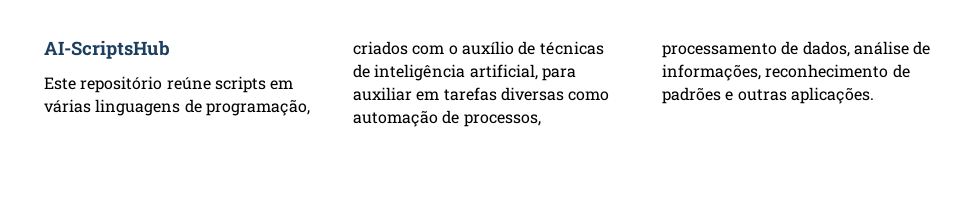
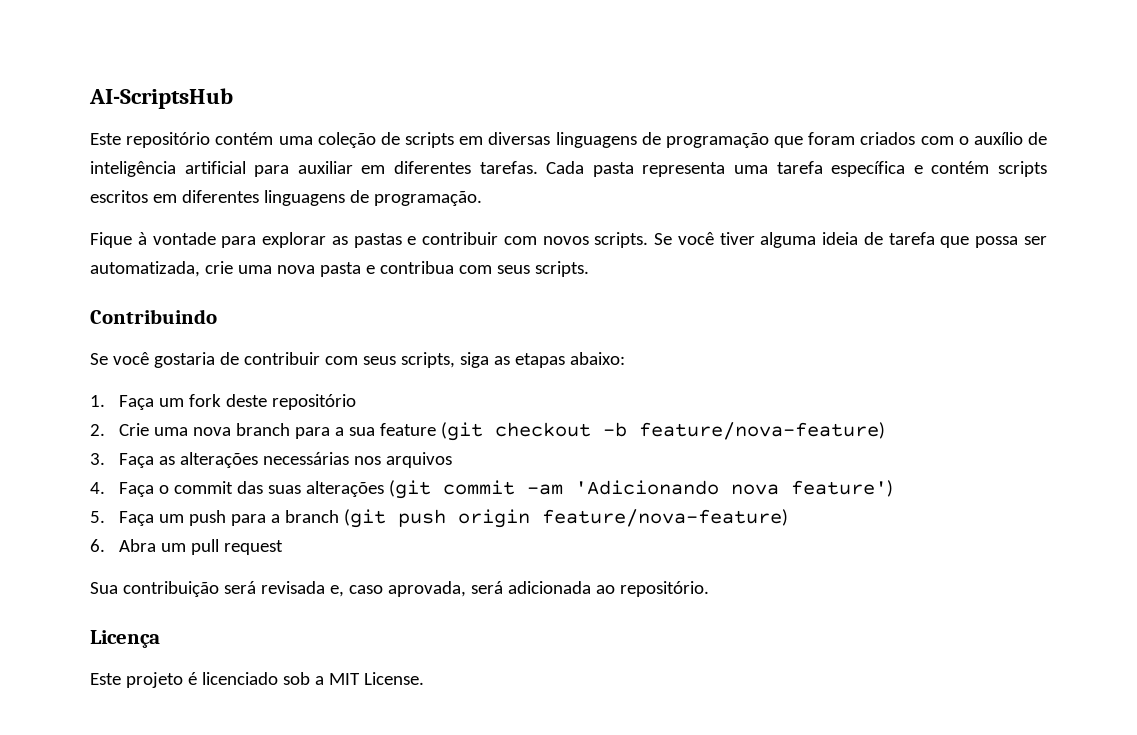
- Este repositório reúne scripts em várias linguagens de programação, criados com o auxílio de técnicas de inteligência artificial, para auxiliar em tarefas diversas como automação de processos, processamento de dados, análise de informações, reconhecimento de padrões e outras aplicações.
+ Este repositório contém uma coleção de scripts em diversas linguagens de programação que foram criados com o auxílio de inteligência artificial para auxiliar em diferentes tarefas. Cada pasta representa uma tarefa específica e contém scripts escritos em diferentes linguagens de programação.
+ Fique à vontade para explorar as pastas e contribuir com novos scripts. Se você tiver alguma ideia de tarefa que possa ser automatizada, crie uma nova pasta e contribua com seus scripts.
+ Contribuindo
+ Se você gostaria de contribuir com seus scripts, siga as etapas abaixo:
+ 1. Faça um fork deste repositório
+ 2. Crie uma nova branch para a sua feature (git checkout -b feature/nova-feature)
+ 3. Faça as alterações necessárias nos arquivos
+ 4. Faça o commit das suas alterações (git commit -am 'Adicionando nova feature')
+ 5. Faça um push para a branch (git push origin feature/nova-feature)
+ 6. Abra um pull request
+ Sua contribuição será revisada e, caso aprovada, será adicionada ao repositório.
+ Licença
+ Este projeto é licenciado sob a MIT License.

